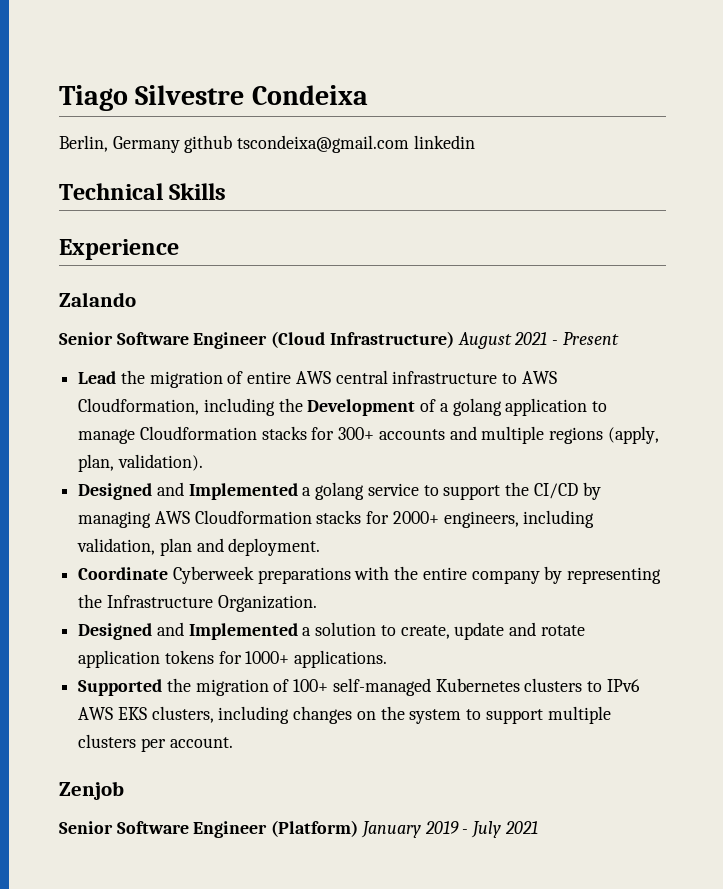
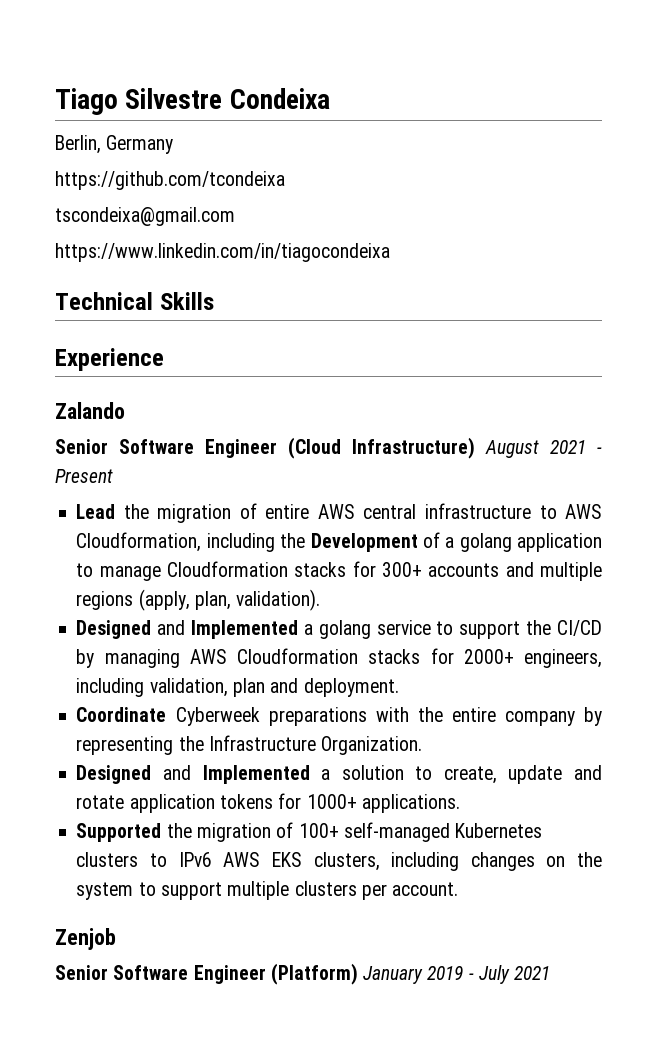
- Berlin, Germany github tscondeixa@gmail.com linkedin
+ Berlin, Germany
+ https://github.com/tcondeixa
+ tscondeixa@gmail.com
+ https://www.linkedin.com/in/tiagocondeixa

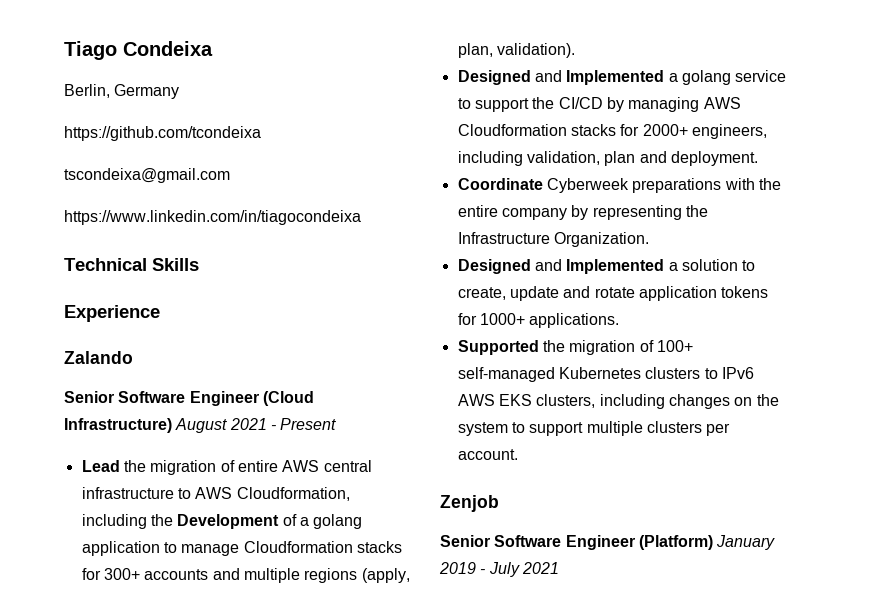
- Tiago Silvestre Condeixa
+ Tiago Condeixa

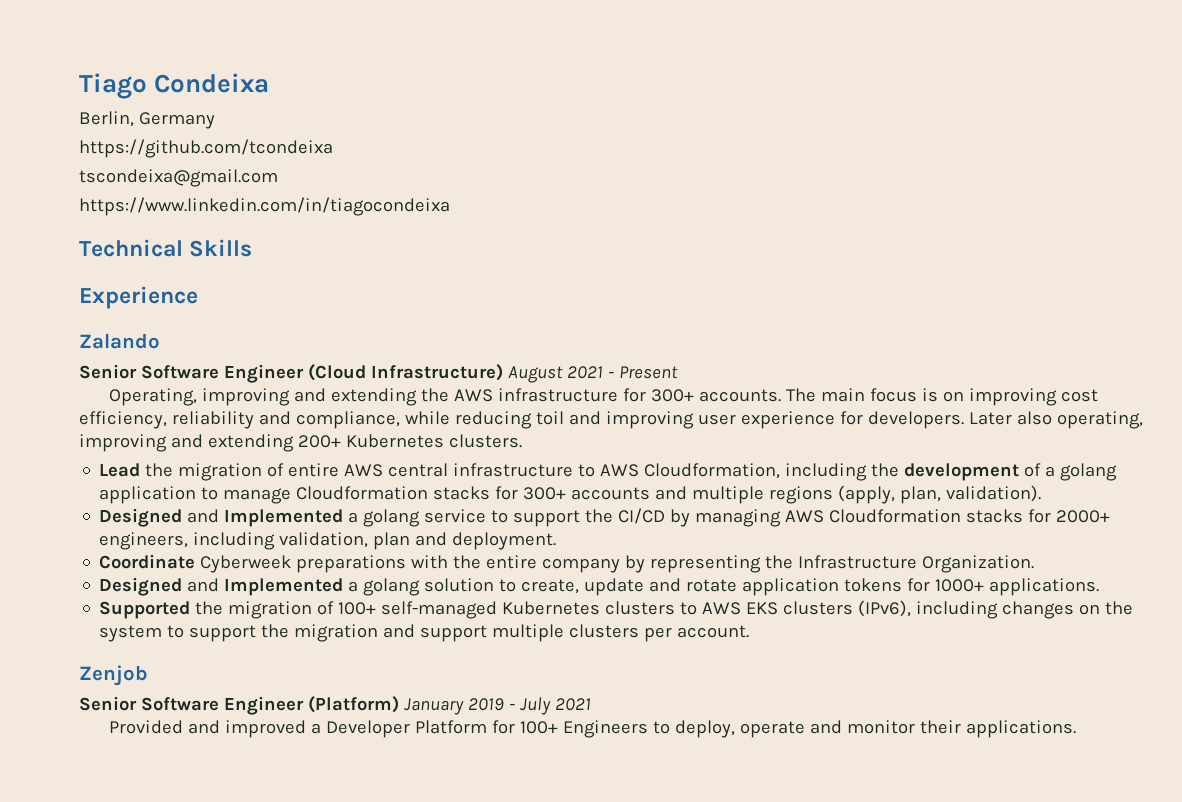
+ Operating, improving and extending the AWS infrastructure for 300+ accounts. The main focus is on improving cost efficiency, reliability and compliance, while reducing toil and improving user experience for developers. Later also operating, improving and extending 200+ Kubernetes clusters.
- Lead the migration of entire AWS central infrastructure to AWS Cloudformation, including the Development of a golang application to manage Cloudformation stacks for 300+ accounts and multiple regions (apply, plan, validation).
+ Lead the migration of entire AWS central infrastructure to AWS Cloudformation, including the development of a golang application to manage Cloudformation stacks for 300+ accounts and multiple regions (apply, plan, validation).
- Designed and Implemented a solution to create, update and rotate application tokens for 1000+ applications.
+ Designed and Implemented a golang solution to create, update and rotate application tokens for 1000+ applications.
- Supported the migration of 100+ self-managed Kubernetes clusters to IPv6 AWS EKS clusters, including changes on the system to support multiple clusters per account.
+ Supported the migration of 100+ self-managed Kubernetes clusters to AWS EKS clusters (IPv6), including changes on the system to support the migration and support multiple clusters per account.
+ Provided and improved a Developer Platform for 100+ Engineers to deploy, operate and monitor their applications.

